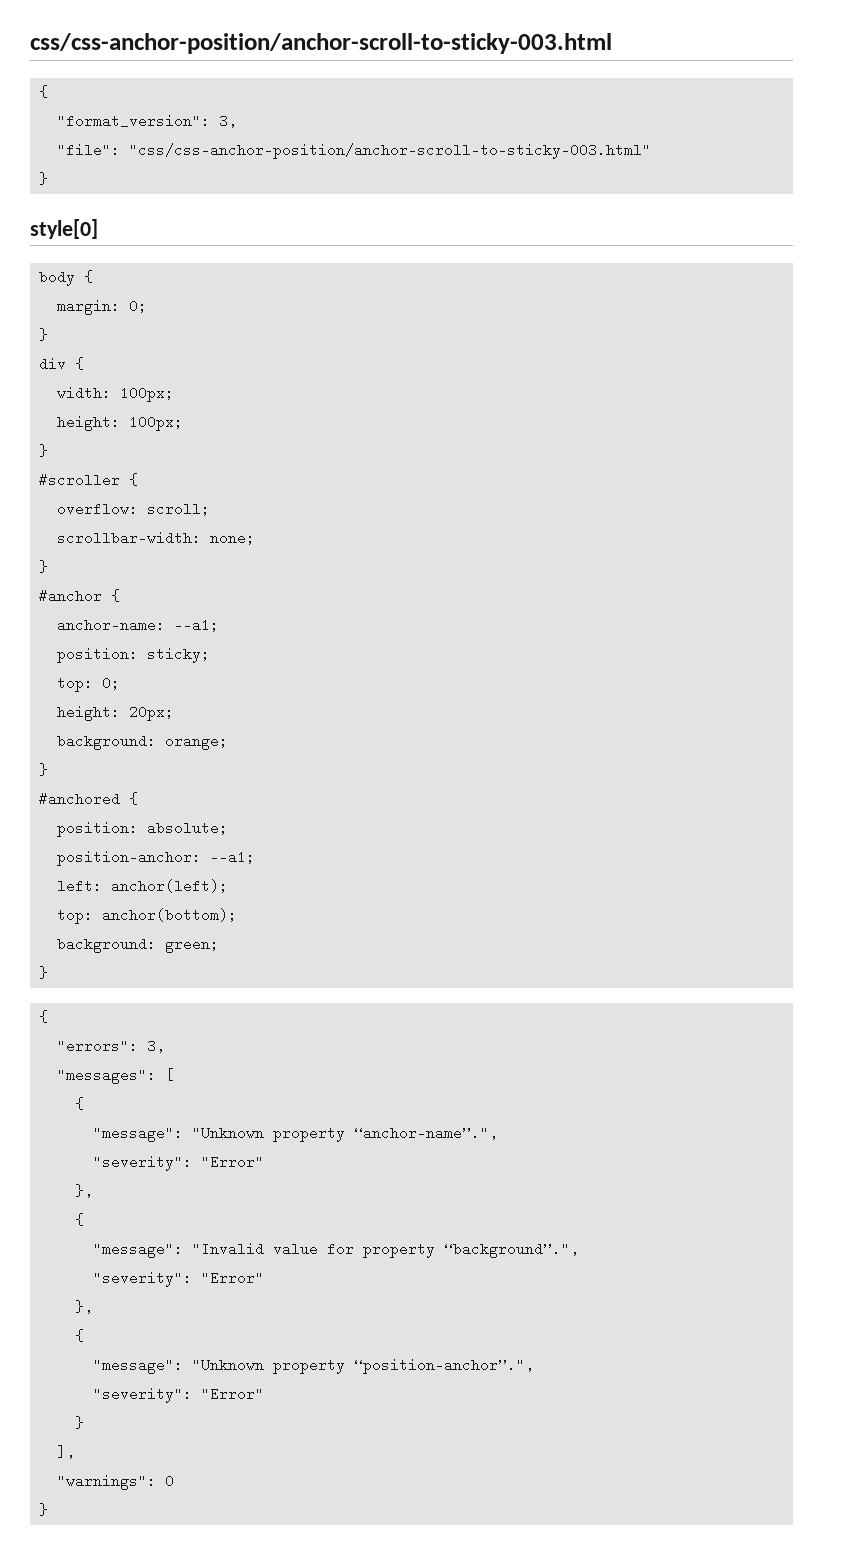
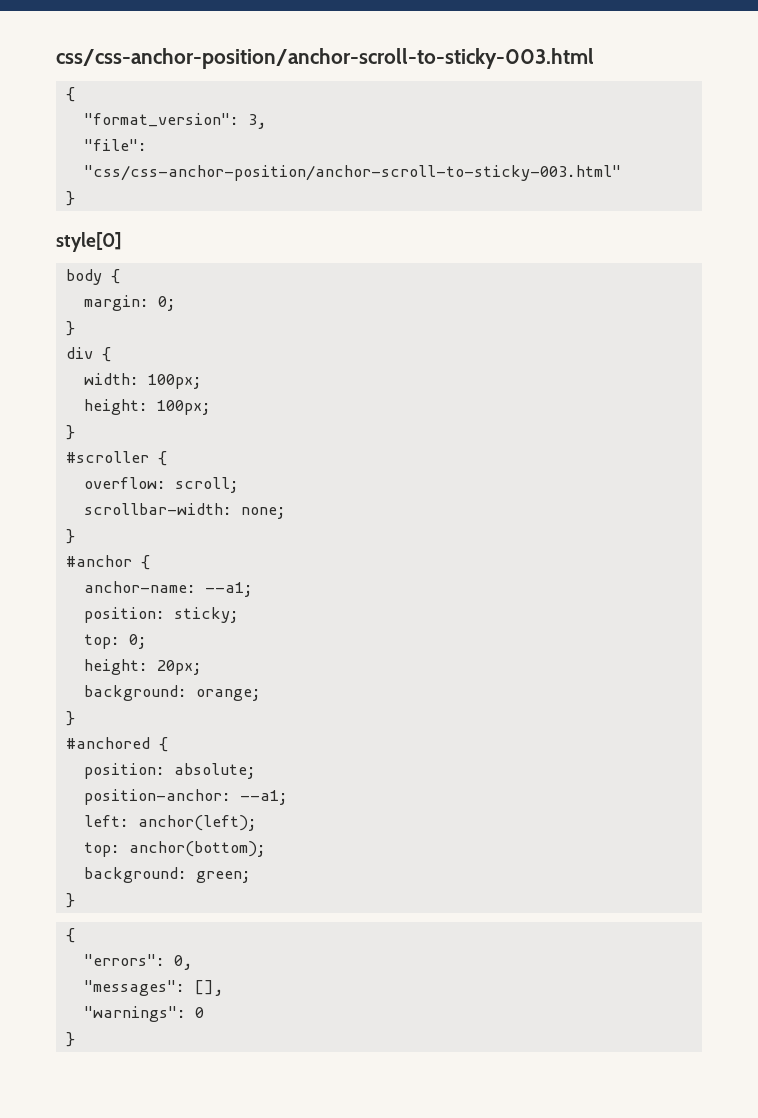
- "errors": 3,
+ "errors": 0,
- "messages": [
- {
- "message": "Unknown property “anchor-name”.",
- "severity": "Error"
- },
- {
- "message": "Invalid value for property “background”.",
- "severity": "Error"
- },
- {
- "message": "Unknown property “position-anchor”.",
- "severity": "Error"
- }
- ],
+ "messages": [],

